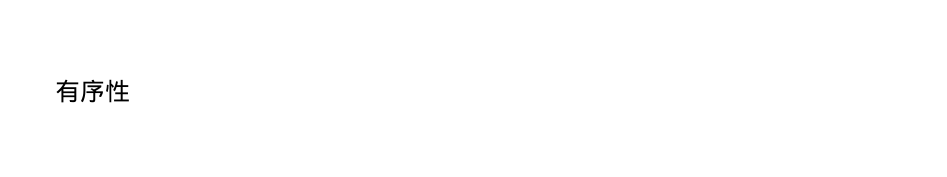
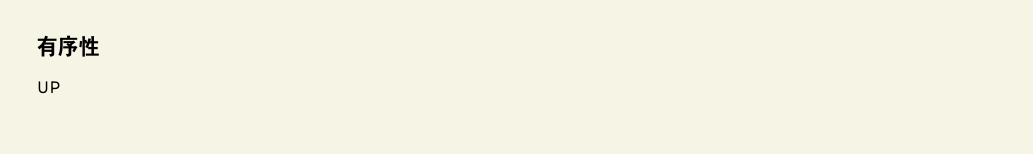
+ UP

